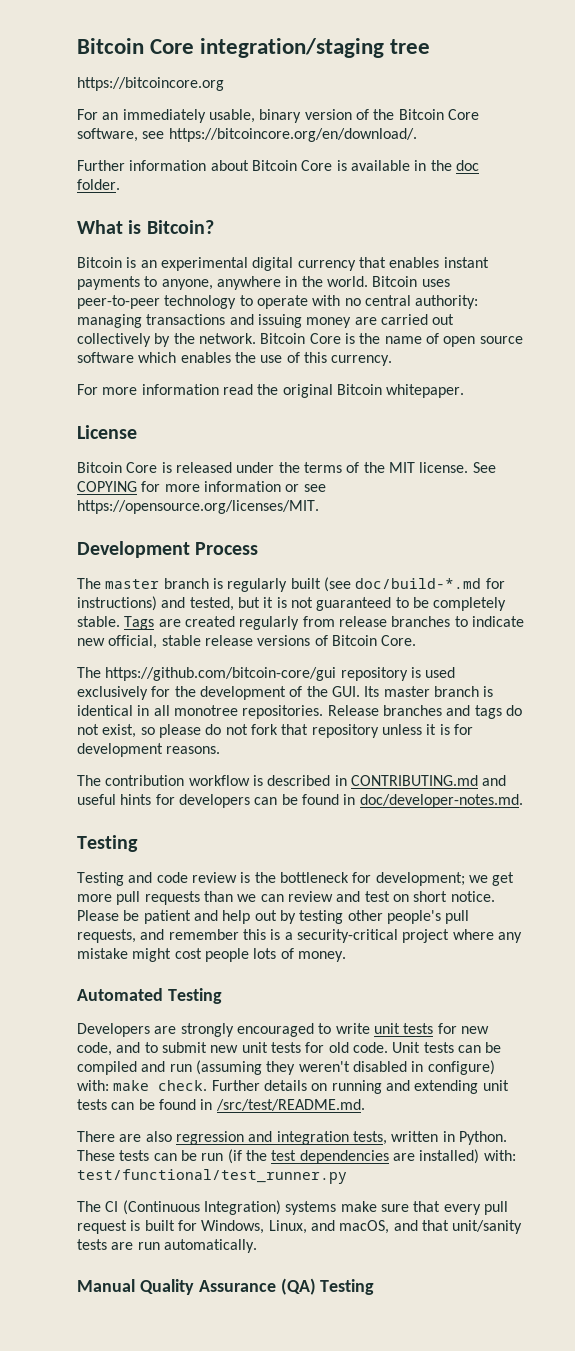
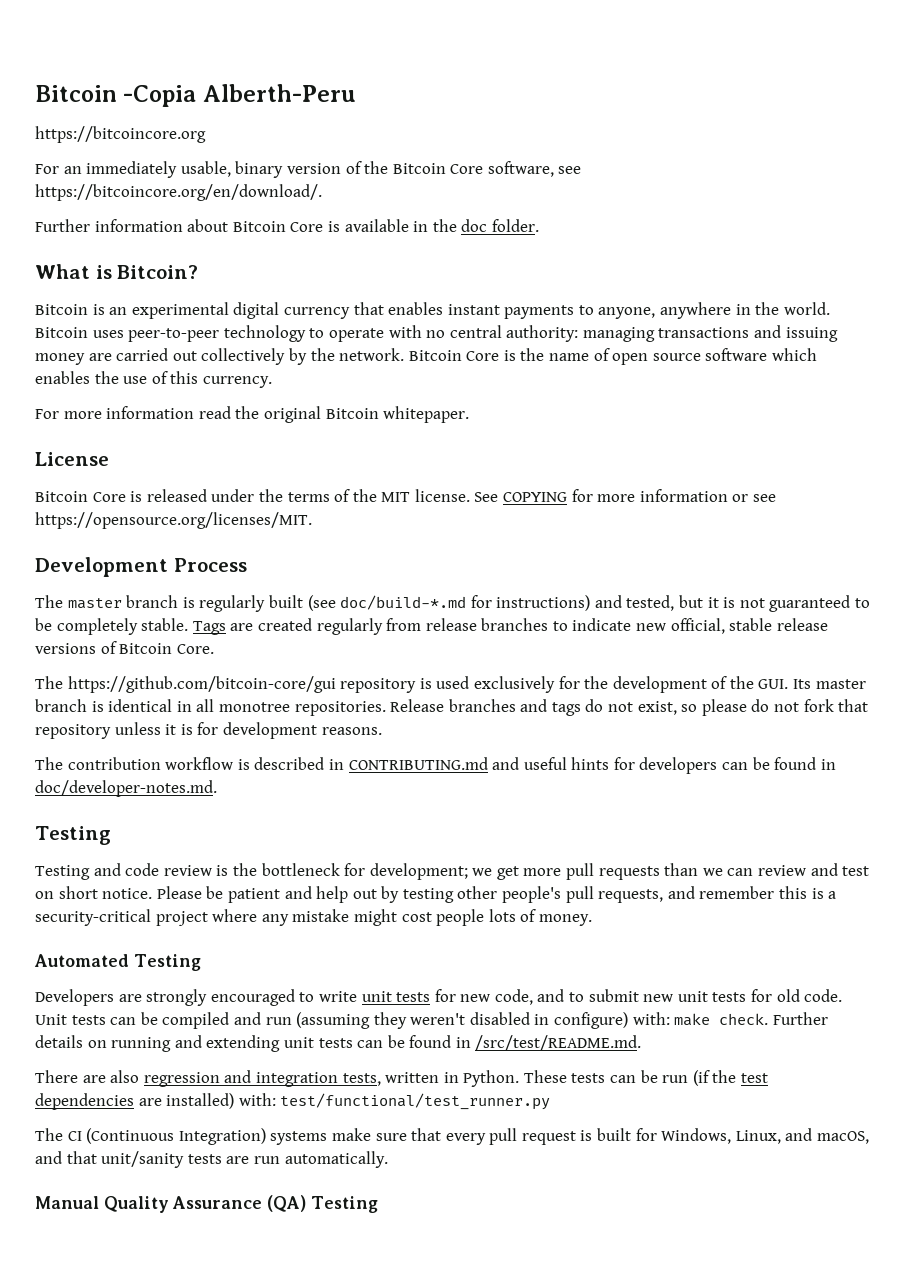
- Bitcoin Core integration/staging tree
+ Bitcoin -Copia Alberth-Peru

